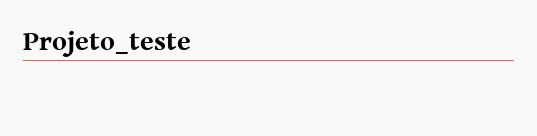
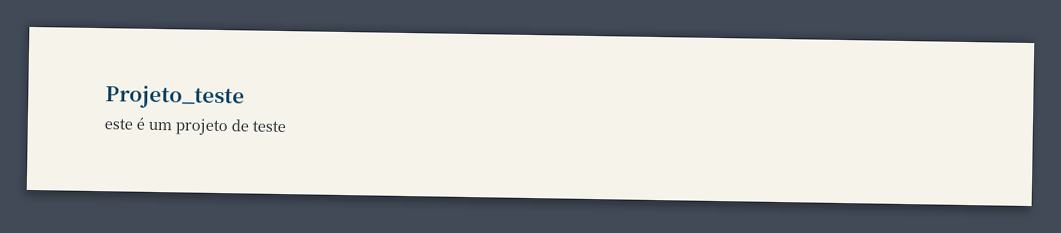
+ este é um projeto de teste

